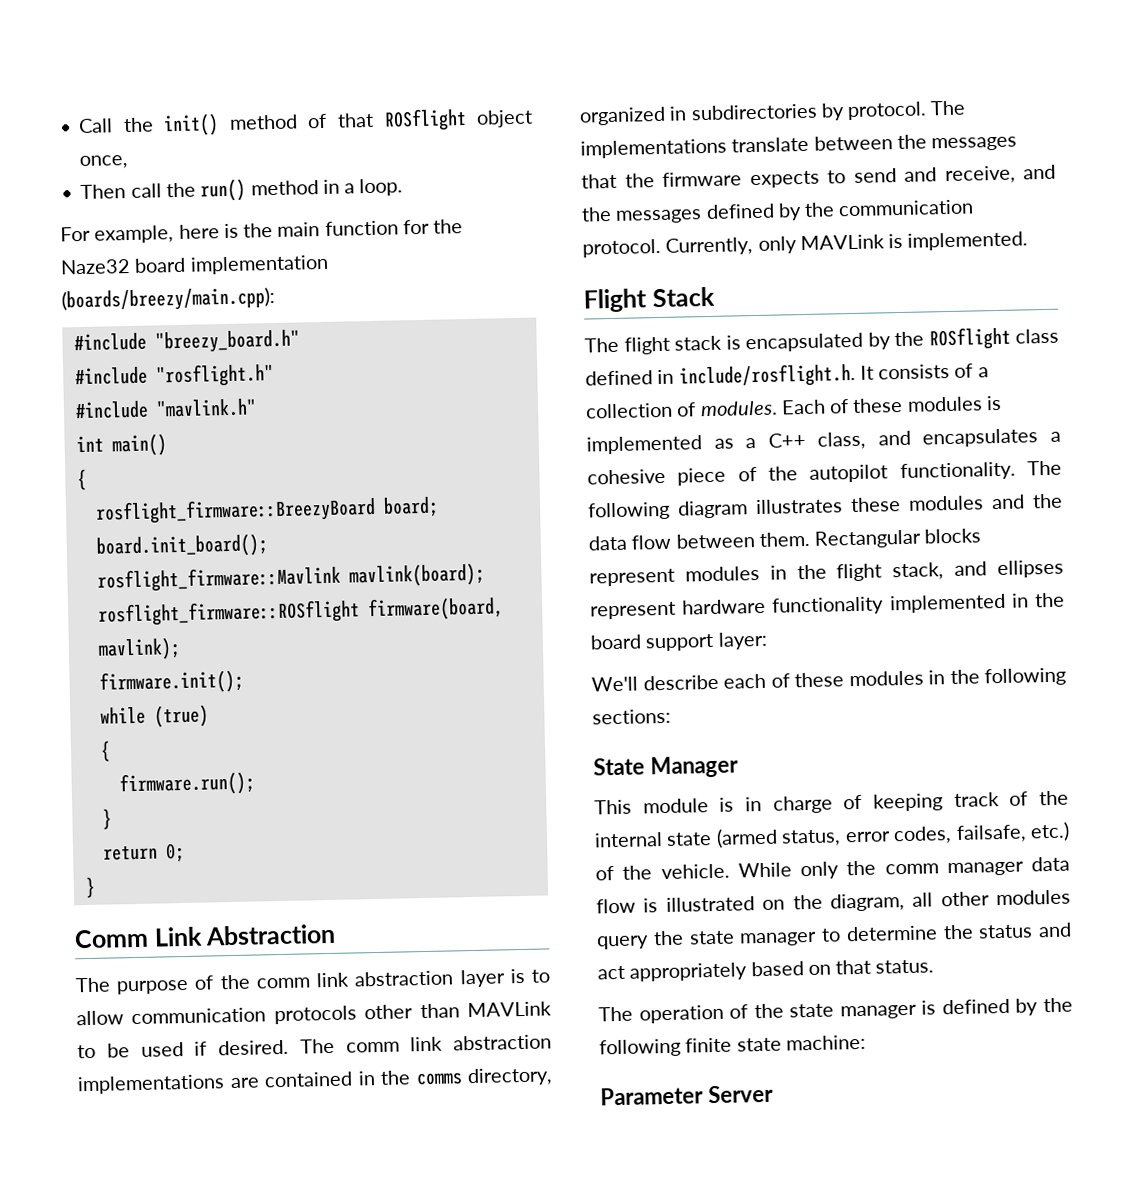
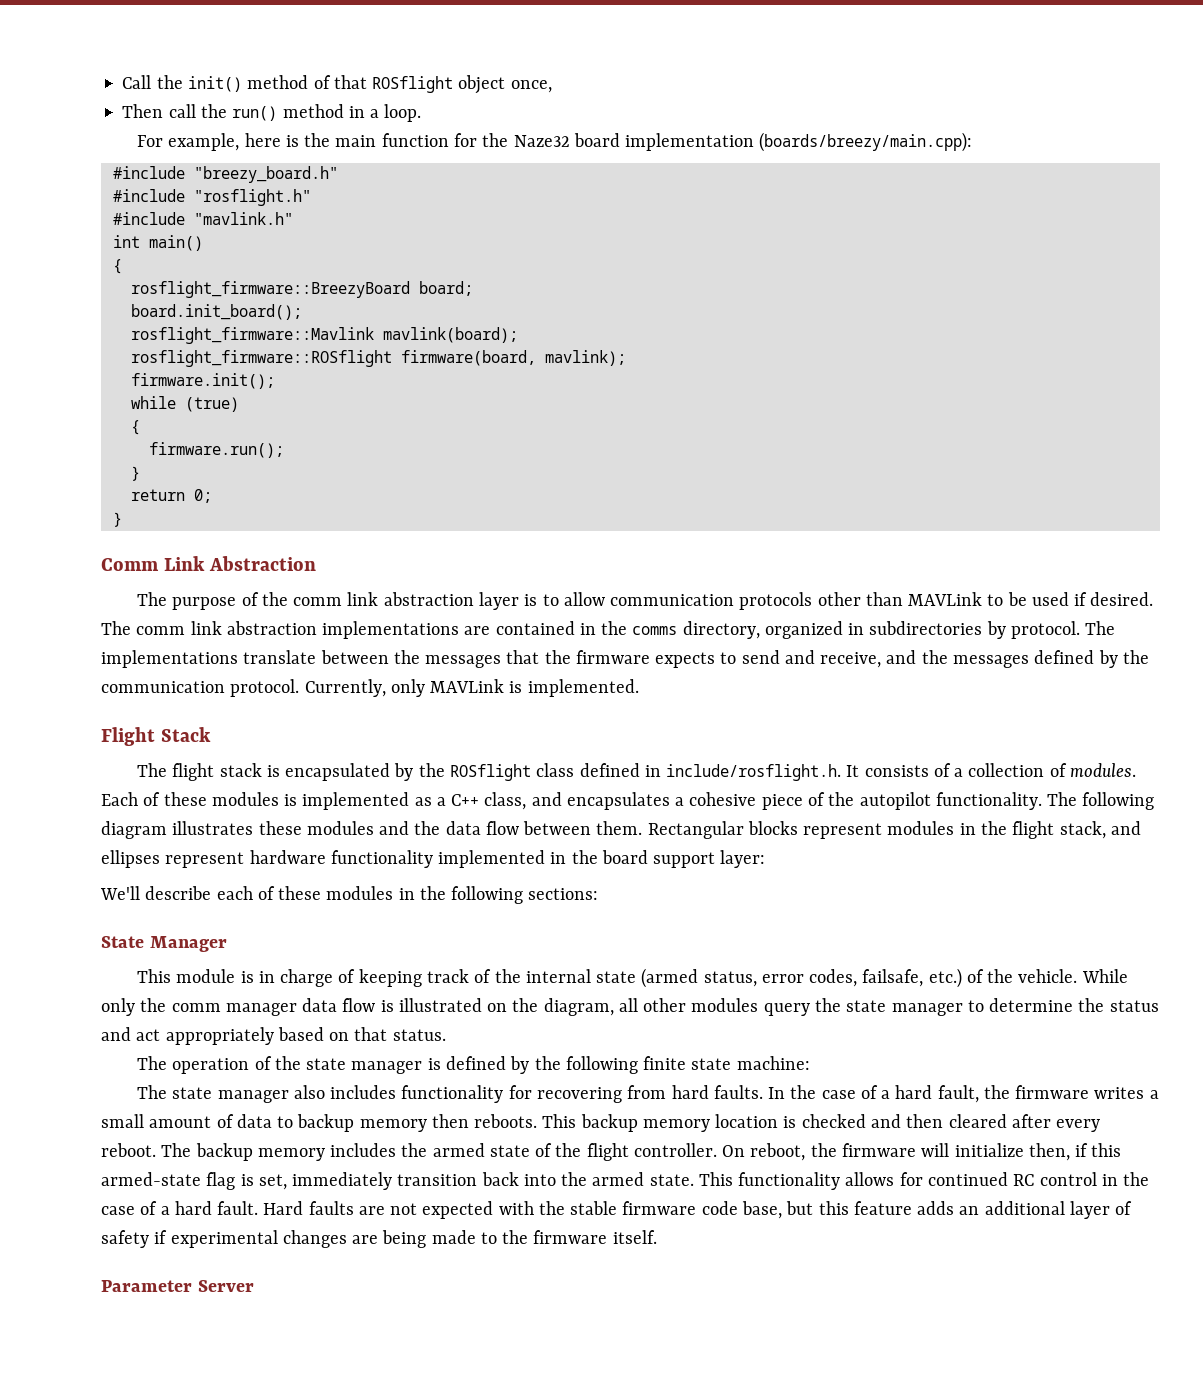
+ The state manager also includes functionality for recovering from hard faults. In the case of a hard fault, the firmware writes a small amount of data to backup memory then reboots. This backup memory location is checked and then cleared after every reboot. The backup memory includes the armed state of the flight controller. On reboot, the firmware will initialize then, if this armed-state flag is set, immediately transition back into the armed state. This functionality allows for continued RC control in the case of a hard fault. Hard faults are not expected with the stable firmware code base, but this feature adds an additional layer of safety if experimental changes are being made to the firmware itself.

